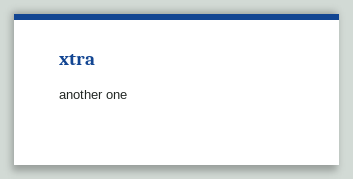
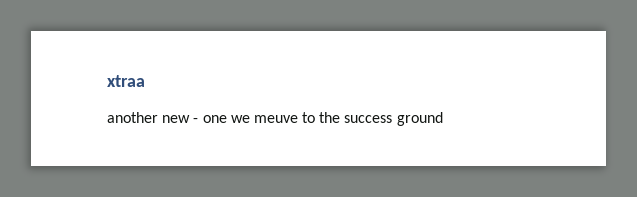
- xtra
+ xtraa
- another one
+ another new - one we meuve to the success ground

